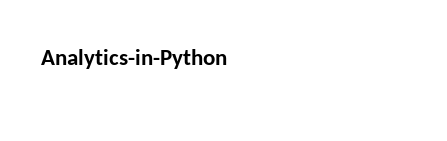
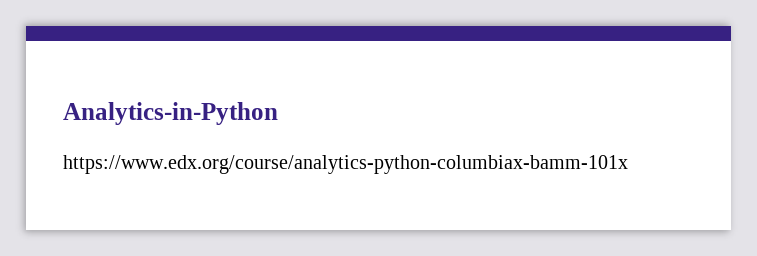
+ https://www.edx.org/course/analytics-python-columbiax-bamm-101x

